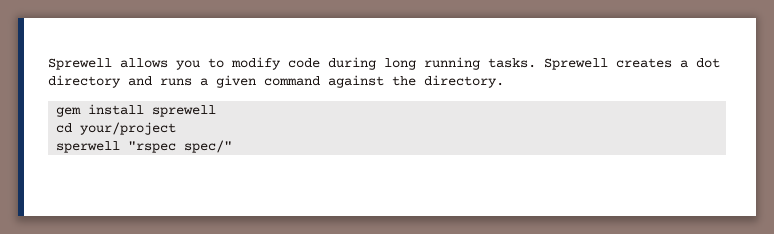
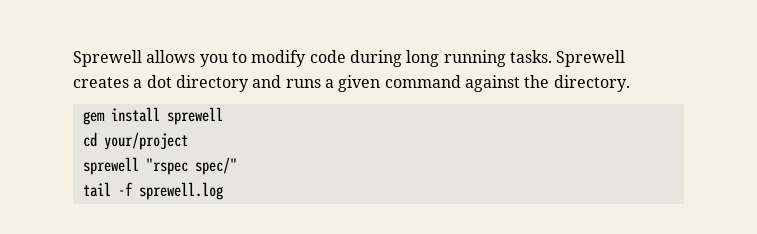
- sperwell "rspec spec/"
+ sprewell "rspec spec/"
+ tail -f sprewell.log

